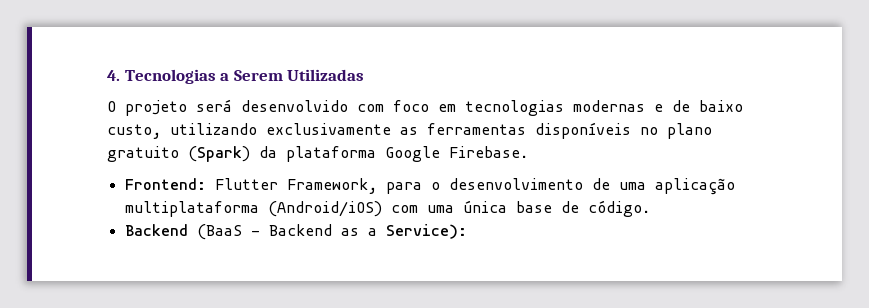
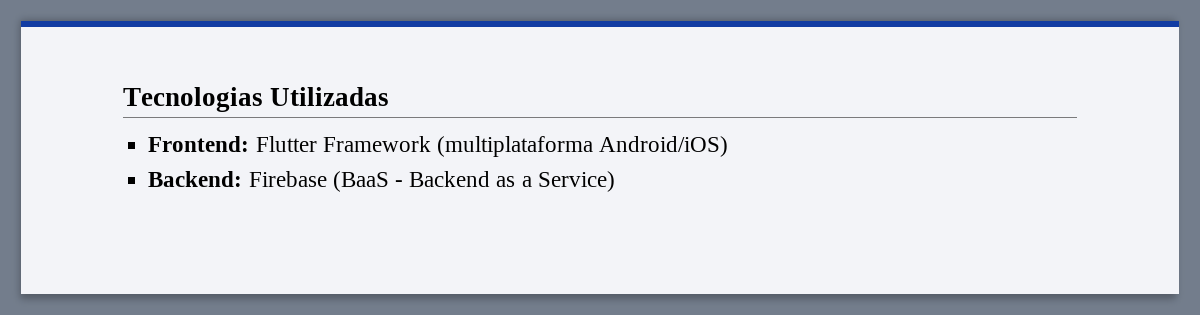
- 4. Tecnologias a Serem Utilizadas
- O projeto será desenvolvido com foco em tecnologias modernas e de baixo custo, utilizando exclusivamente as ferramentas disponíveis no plano gratuito (Spark) da plataforma Google Firebase.
- Frontend: Flutter Framework, para o desenvolvimento de uma aplicação multiplataforma (Android/iOS) com uma única base de código.
- Backend (BaaS - Backend as a Service):
+ Tecnologias Utilizadas
+ Frontend: Flutter Framework (multiplataforma Android/iOS)
+ Backend: Firebase (BaaS - Backend as a Service)

